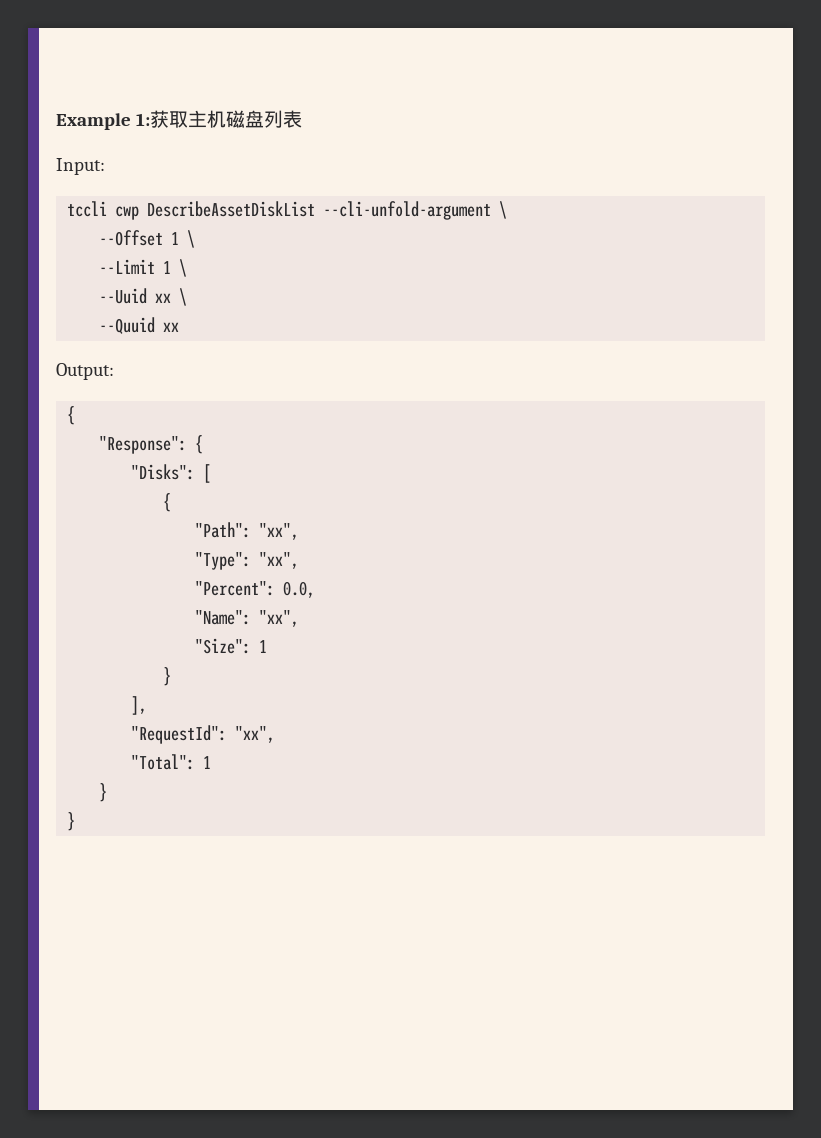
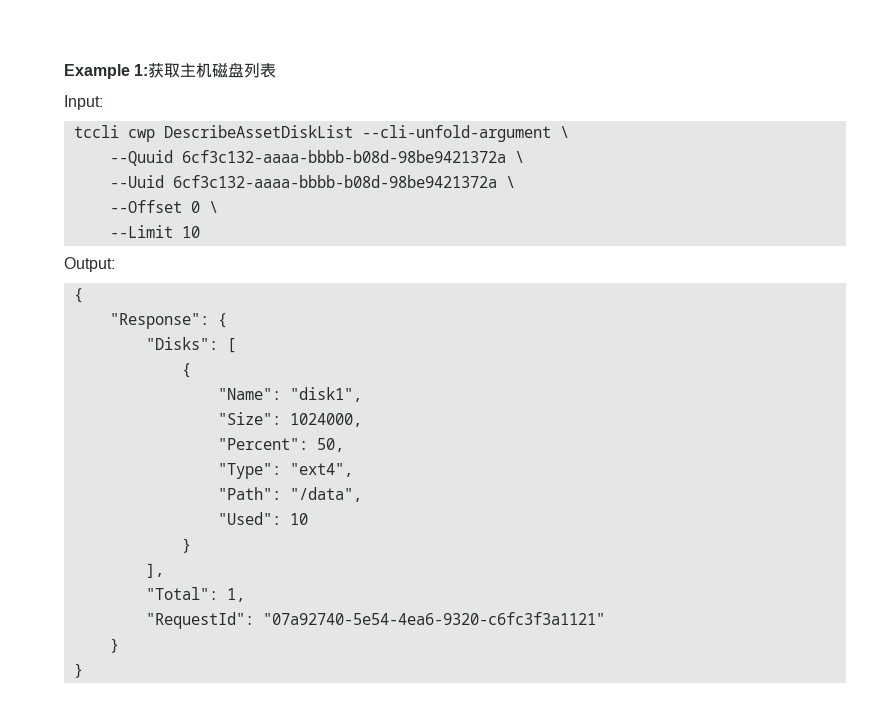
+ --Quuid 6cf3c132-aaaa-bbbb-b08d-98be9421372a \
+ --Uuid 6cf3c132-aaaa-bbbb-b08d-98be9421372a \
- --Offset 1 \
+ --Offset 0 \
- --Limit 1 \
- --Uuid xx \
- --Quuid xx
+ --Limit 10
- "Path": "xx",
- "Type": "xx",
- "Percent": 0.0,
- "Name": "xx",
- "Size": 1
+ "Name": "disk1",
+ "Size": 1024000,
+ "Percent": 50,
+ "Type": "ext4",
+ "Path": "/data",
+ "Used": 10
+ "Total": 1,
- "RequestId": "xx",
- "Total": 1
+ "RequestId": "07a92740-5e54-4ea6-9320-c6fc3f3a1121"

